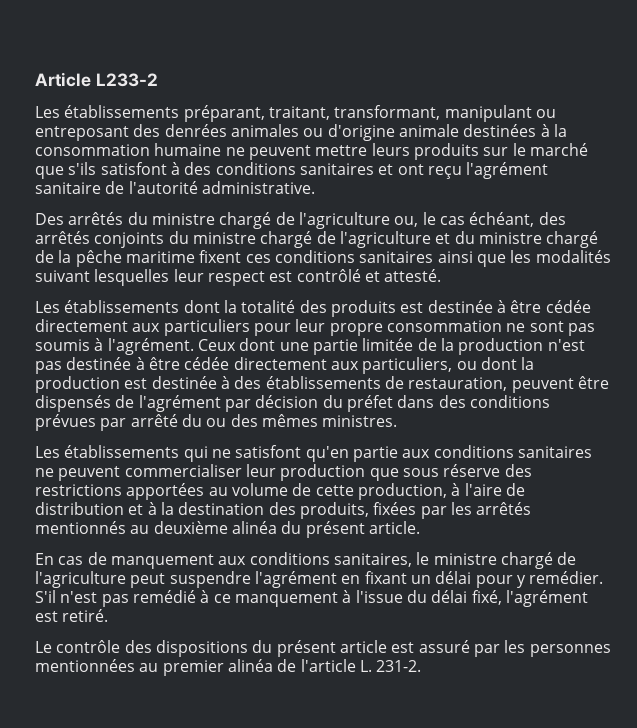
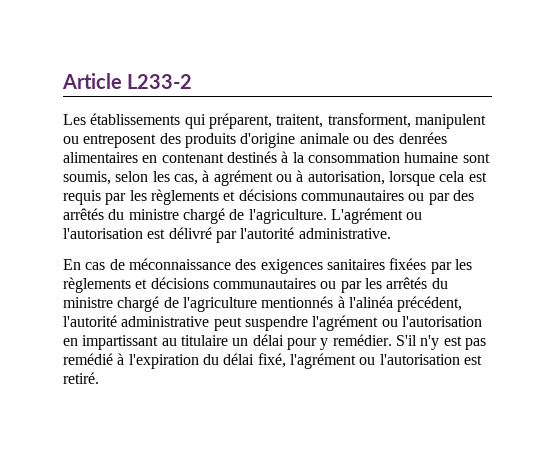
- Les établissements préparant, traitant, transformant, manipulant ou entreposant des denrées animales ou d'origine animale destinées à la consommation humaine ne peuvent mettre leurs produits sur le marché que s'ils satisfont à des conditions sanitaires et ont reçu l'agrément sanitaire de l'autorité administrative.
- Des arrêtés du ministre chargé de l'agriculture ou, le cas échéant, des arrêtés conjoints du ministre chargé de l'agriculture et du ministre chargé de la pêche maritime fixent ces conditions sanitaires ainsi que les modalités suivant lesquelles leur respect est contrôlé et attesté.
- Les établissements dont la totalité des produits est destinée à être cédée directement aux particuliers pour leur propre consommation ne sont pas soumis à l'agrément. Ceux dont une partie limitée de la production n'est pas destinée à être cédée directement aux particuliers, ou dont la production est destinée à des établissements de restauration, peuvent être dispensés de l'agrément par décision du préfet dans des conditions prévues par arrêté du ou des mêmes ministres.
- Les établissements qui ne satisfont qu'en partie aux conditions sanitaires ne peuvent commercialiser leur production que sous réserve des restrictions apportées au volume de cette production, à l'aire de distribution et à la destination des produits, fixées par les arrêtés mentionnés au deuxième alinéa du présent article.
- En cas de manquement aux conditions sanitaires, le ministre chargé de l'agriculture peut suspendre l'agrément en fixant un délai pour y remédier.
+ Les établissements qui préparent, traitent, transforment, manipulent ou entreposent des produits d'origine animale ou des denrées alimentaires en contenant destinés à la consommation humaine sont soumis, selon les cas, à agrément ou à autorisation, lorsque cela est requis par les règlements et décisions communautaires ou par des arrêtés du ministre chargé de l'agriculture. L'agrément ou l'autorisation est délivré par l'autorité administrative.
+ En cas de méconnaissance des exigences sanitaires fixées par les règlements et décisions communautaires ou par les arrêtés du ministre chargé de l'agriculture mentionnés à l'alinéa précédent, l'autorité administrative peut suspendre l'agrément ou l'autorisation en impartissant au titulaire un délai pour y remédier.
- S'il n'est pas remédié à ce manquement à l'issue du délai fixé, l'agrément est retiré.
+ S'il n'y est pas remédié à l'expiration du délai fixé, l'agrément ou l'autorisation est retiré.
- Le contrôle des dispositions du présent article est assuré par les personnes mentionnées au premier alinéa de l'article L. 231-2.

